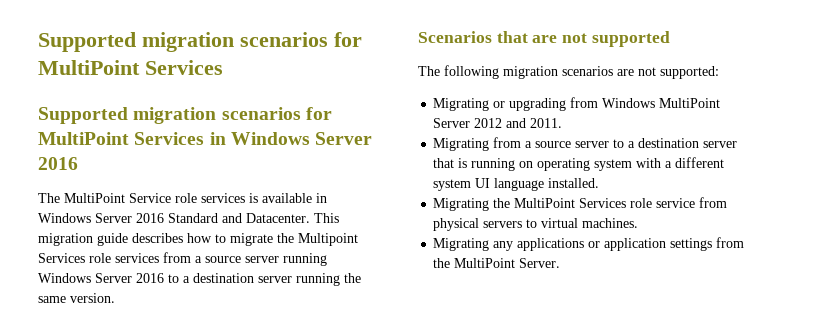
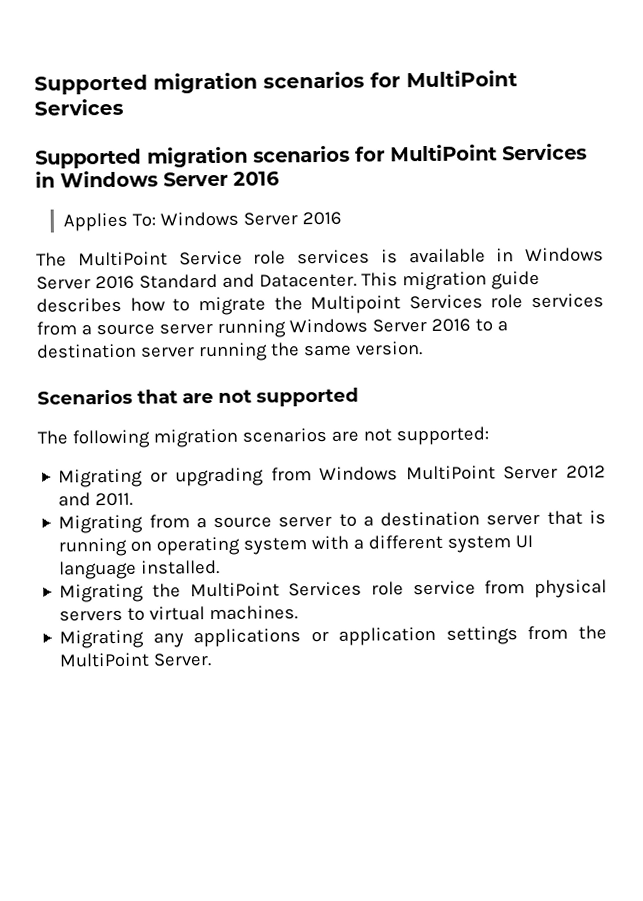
+ Applies To: Windows Server 2016

